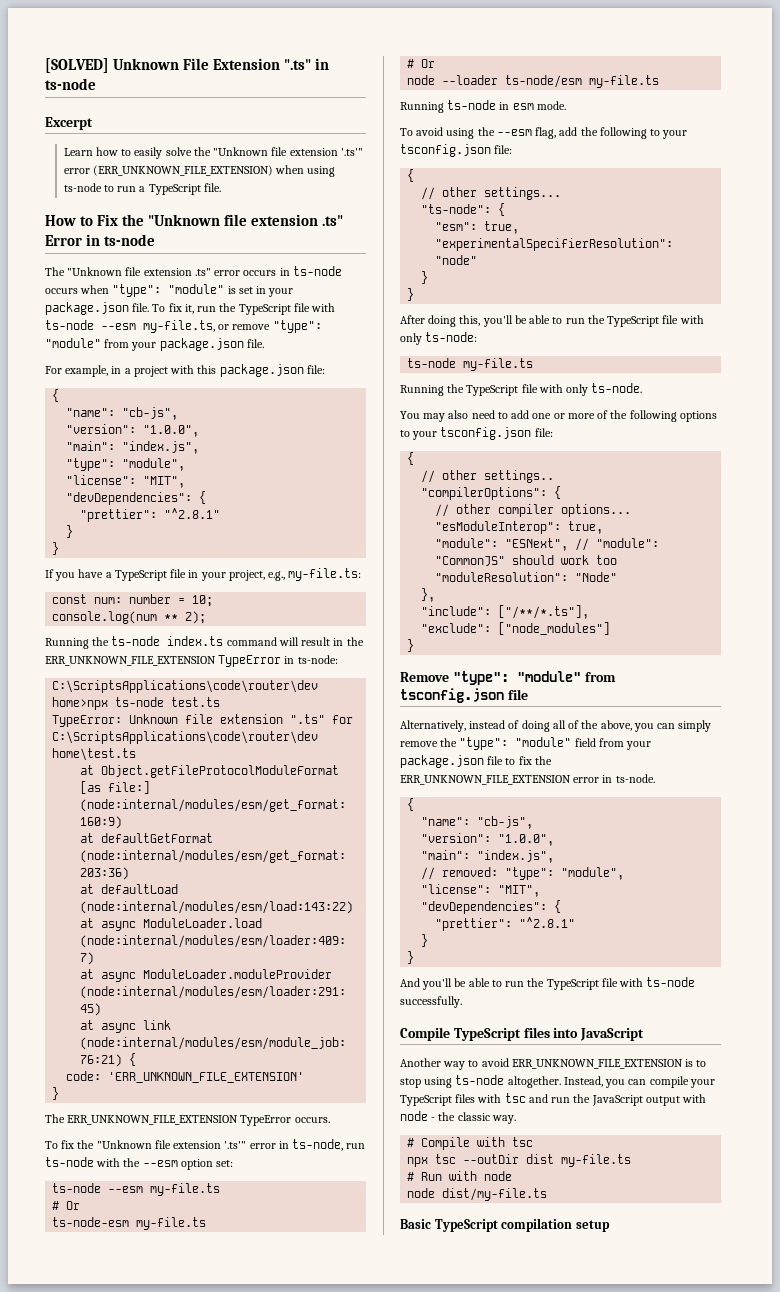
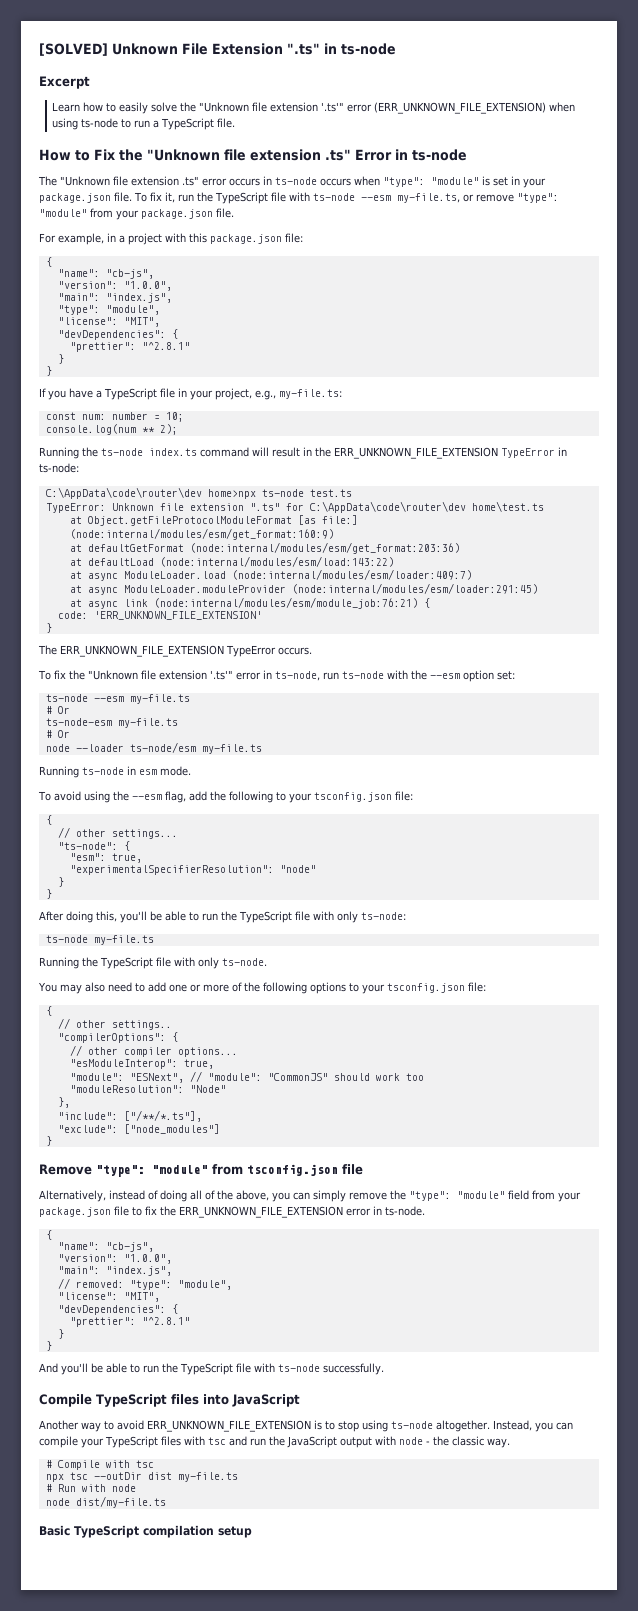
- C:\ScriptsApplications\code\router\dev home>npx ts-node test.ts
+ C:\AppData\code\router\dev home>npx ts-node test.ts
- TypeError: Unknown file extension ".ts" for C:\ScriptsApplications\code\router\dev home\test.ts
+ TypeError: Unknown file extension ".ts" for C:\AppData\code\router\dev home\test.ts

